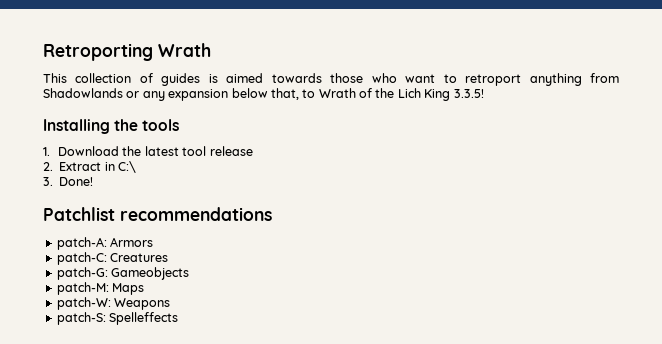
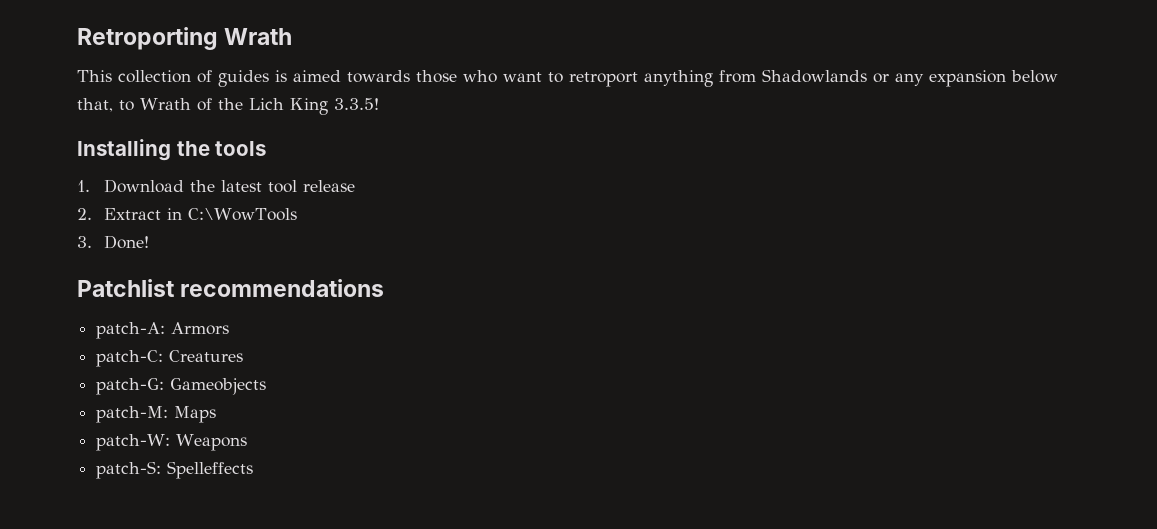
- 2. Extract in C:\
+ 2. Extract in C:\WowTools

